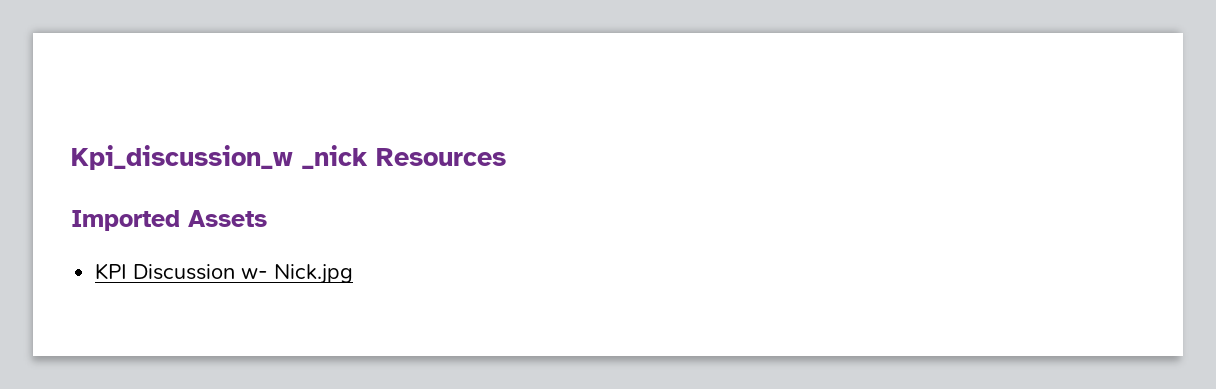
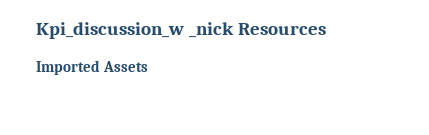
- KPI Discussion w- Nick.jpg

